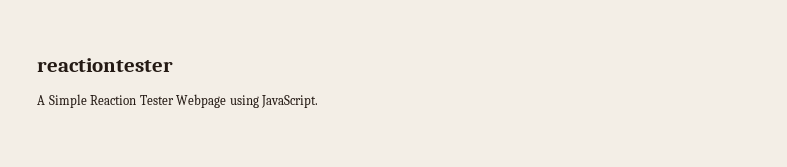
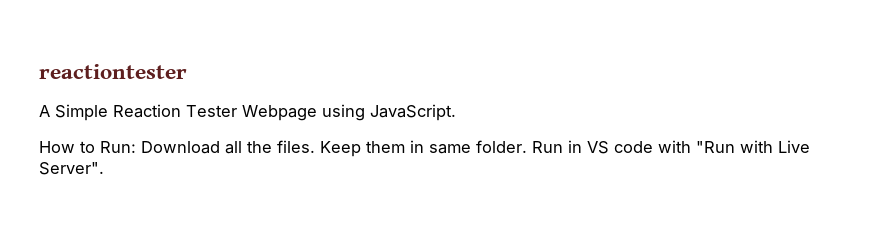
+ How to Run: Download all the files. Keep them in same folder. Run in VS code with "Run with Live Server".

